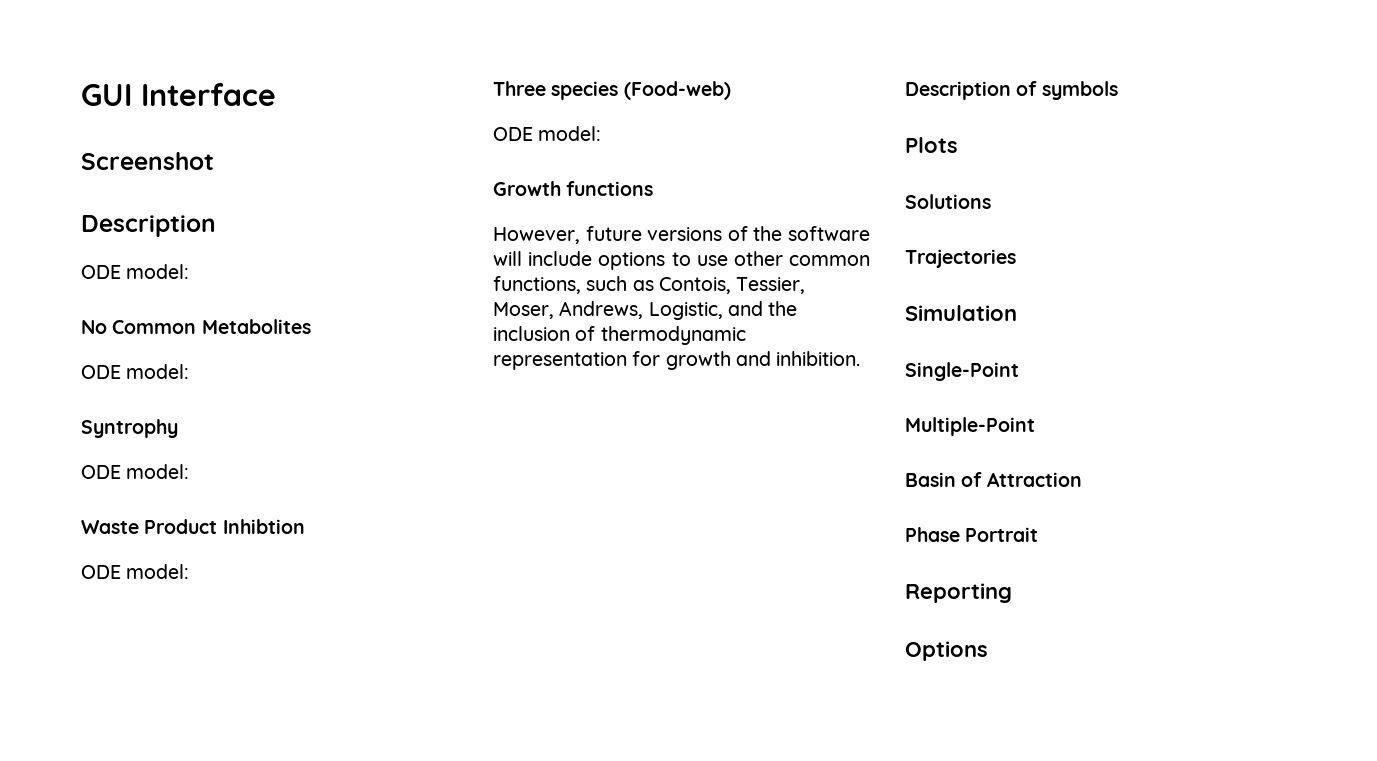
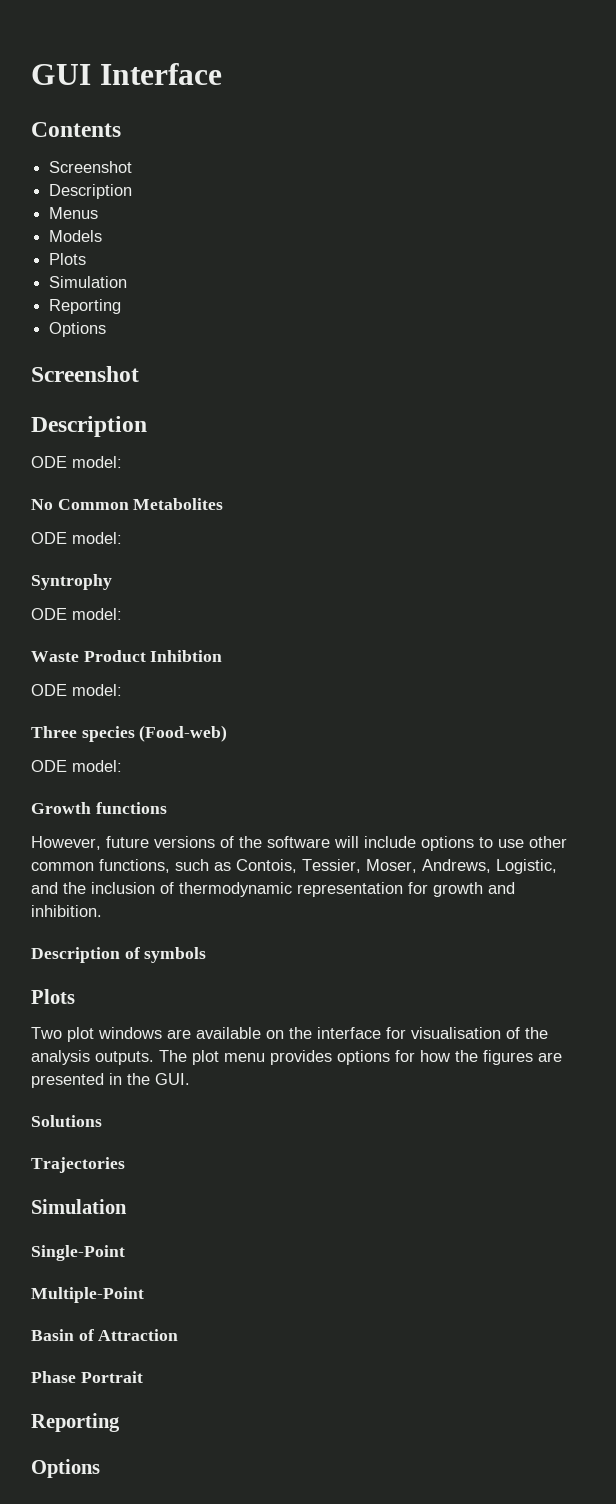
+ Contents
+ Screenshot
+ Description
+ Menus
+ Models
+ Plots
+ Simulation
+ Reporting
+ Options
+ Two plot windows are available on the interface for visualisation of the analysis outputs. The plot menu provides options for how the figures are presented in the GUI.

